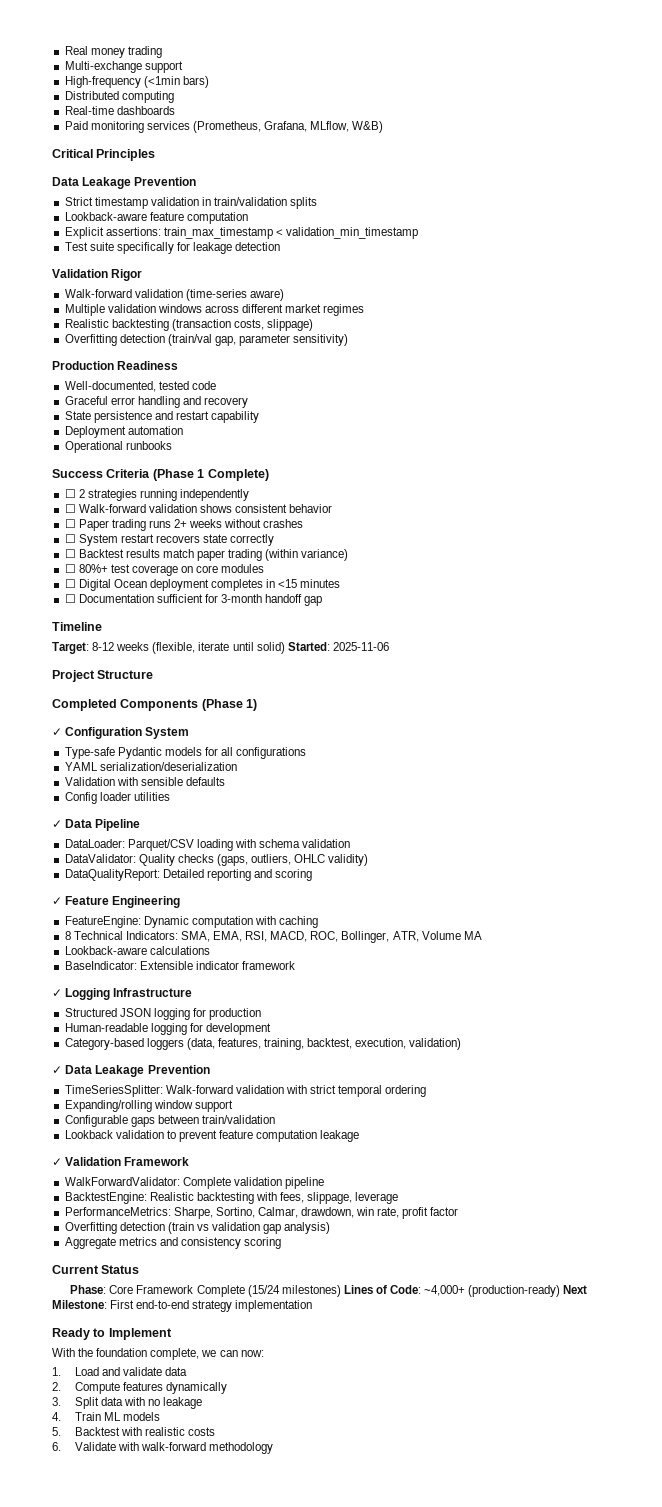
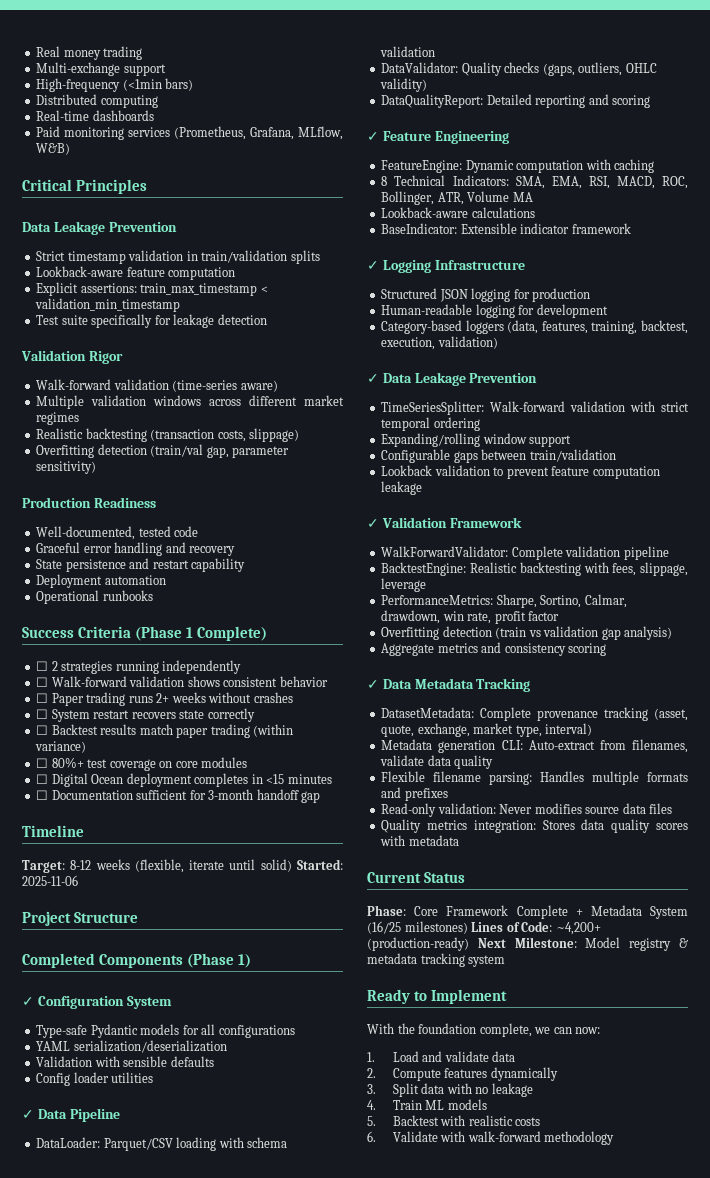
+ ✓ Data Metadata Tracking
+ DatasetMetadata: Complete provenance tracking (asset, quote, exchange, market type, interval)
+ Metadata generation CLI: Auto-extract from filenames, validate data quality
+ Flexible filename parsing: Handles multiple formats and prefixes
+ Read-only validation: Never modifies source data files
+ Quality metrics integration: Stores data quality scores with metadata
- Phase: Core Framework Complete (15/24 milestones) Lines of Code: ~4,000+ (production-ready) Next Milestone: First end-to-end strategy implementation
+ Phase: Core Framework Complete + Metadata System (16/25 milestones) Lines of Code: ~4,200+ (production-ready) Next Milestone: Model registry & metadata tracking system

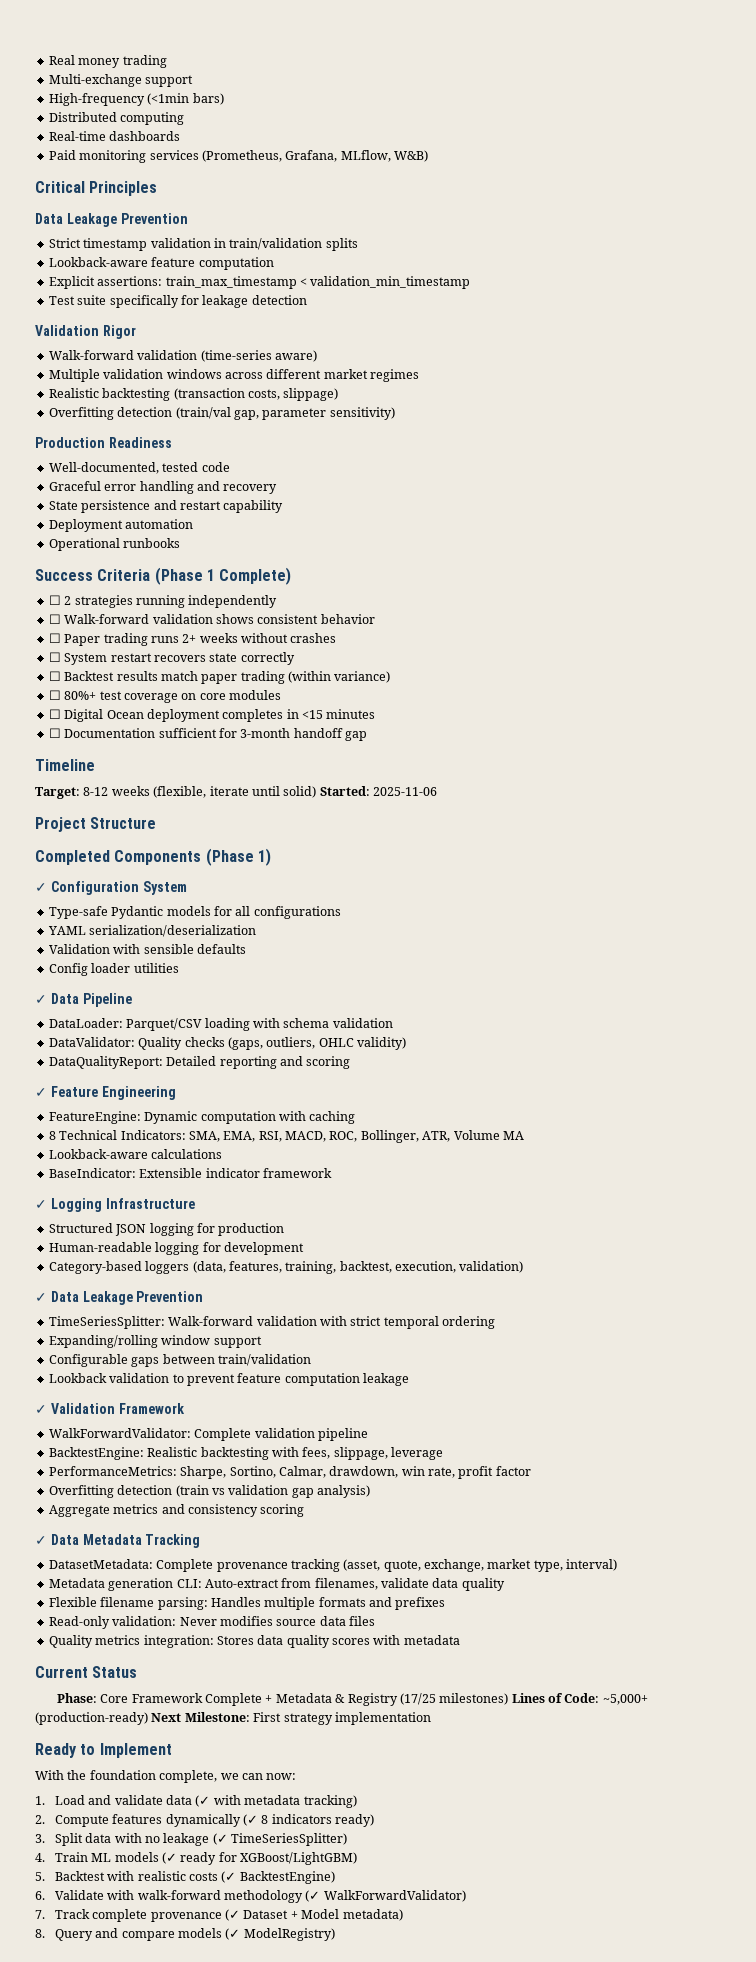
- Phase: Core Framework Complete + Metadata System (16/25 milestones) Lines of Code: ~4,200+ (production-ready) Next Milestone: Model registry & metadata tracking system
+ Phase: Core Framework Complete + Metadata & Registry (17/25 milestones) Lines of Code: ~5,000+ (production-ready) Next Milestone: First strategy implementation
- 1. Load and validate data
+ 1. Load and validate data (✓ with metadata tracking)
- 2. Compute features dynamically
+ 2. Compute features dynamically (✓ 8 indicators ready)
- 3. Split data with no leakage
+ 3. Split data with no leakage (✓ TimeSeriesSplitter)
- 4. Train ML models
+ 4. Train ML models (✓ ready for XGBoost/LightGBM)
- 5. Backtest with realistic costs
+ 5. Backtest with realistic costs (✓ BacktestEngine)
- 6. Validate with walk-forward methodology
+ 6. Validate with walk-forward methodology (✓ WalkForwardValidator)
+ 7. Track complete provenance (✓ Dataset + Model metadata)
+ 8. Query and compare models (✓ ModelRegistry)

